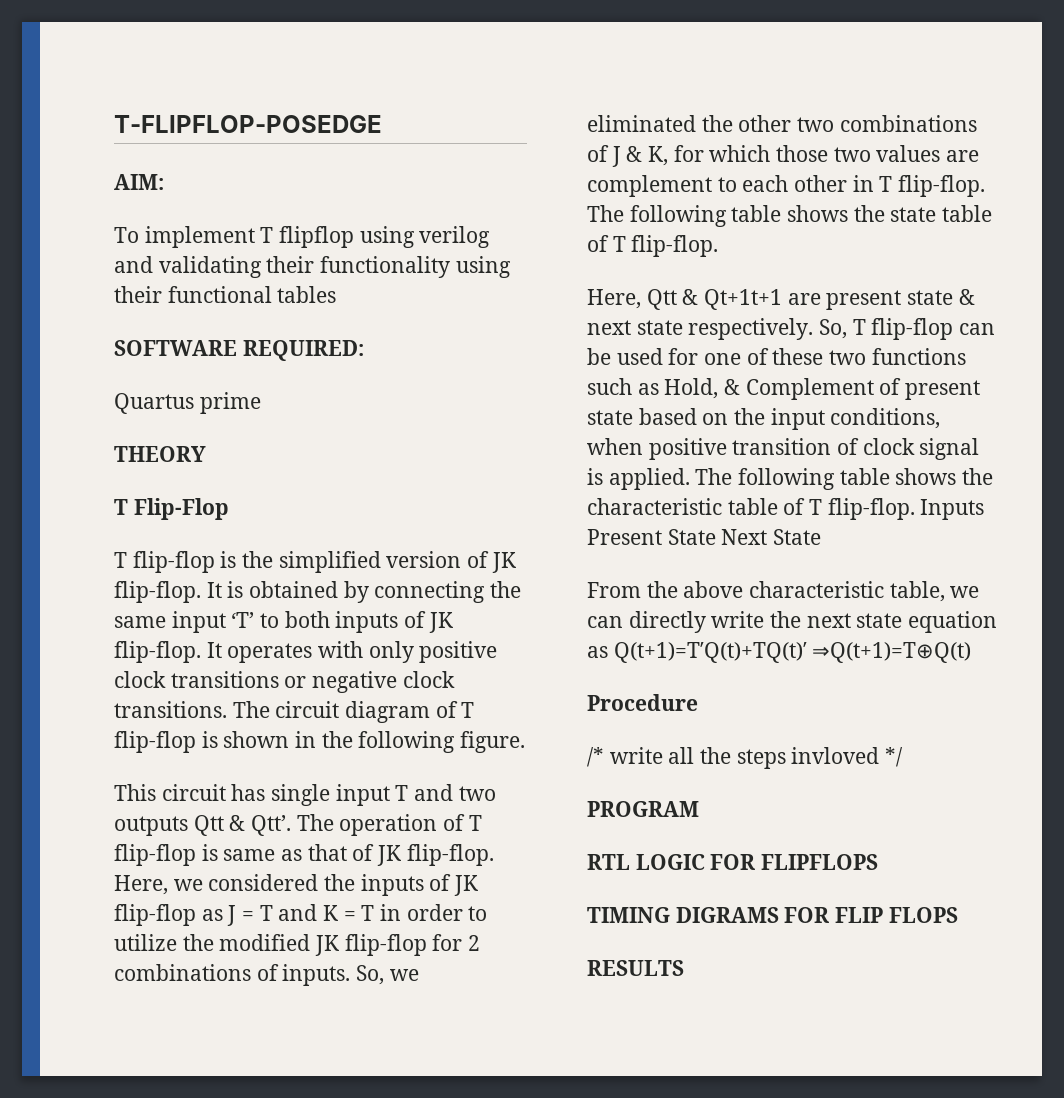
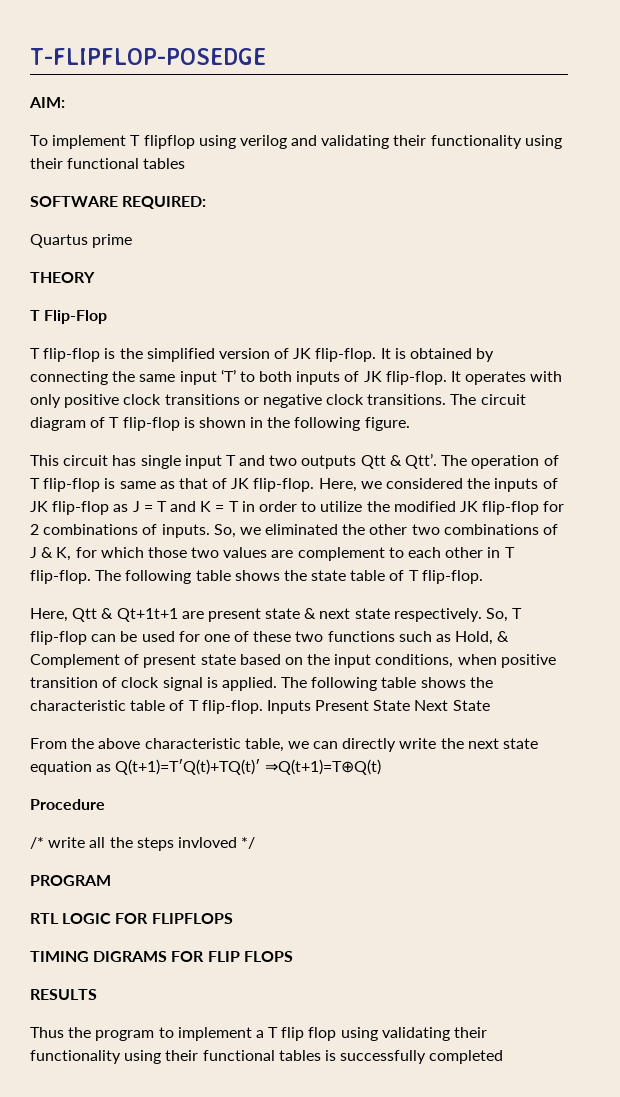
+ Thus the program to implement a T flip flop using validating their functionality using their functional tables is successfully completed

